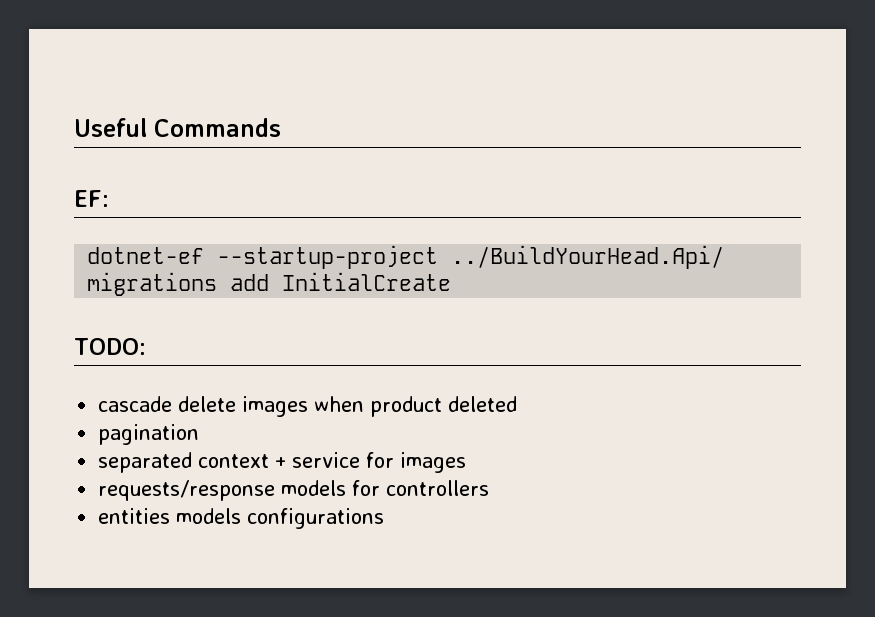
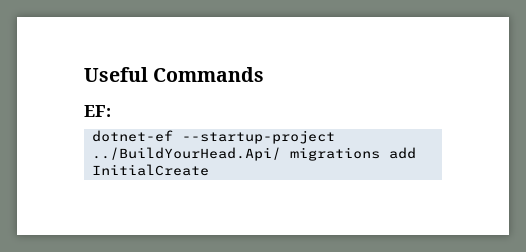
- TODO:
- cascade delete images when product deleted
- pagination
- separated context + service for images
- requests/response models for controllers
- entities models configurations

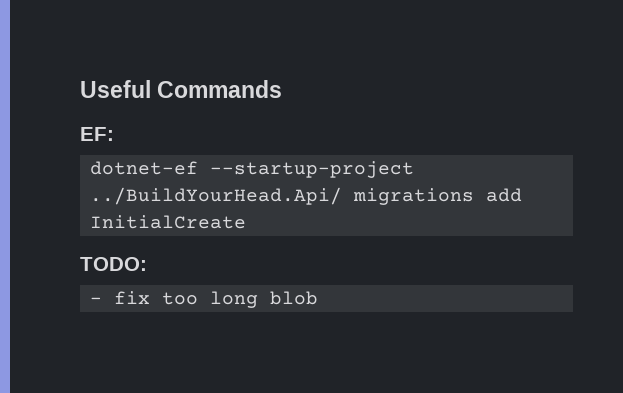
+ TODO:
+ - fix too long blob

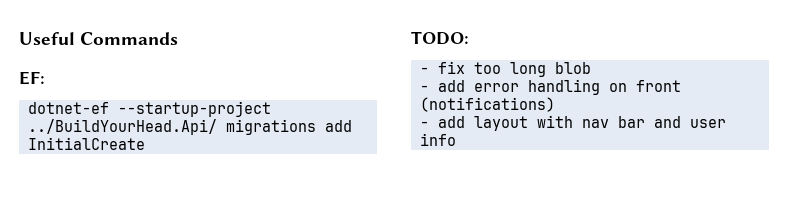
+ - add error handling on front (notifications)
+ - add layout with nav bar and user info

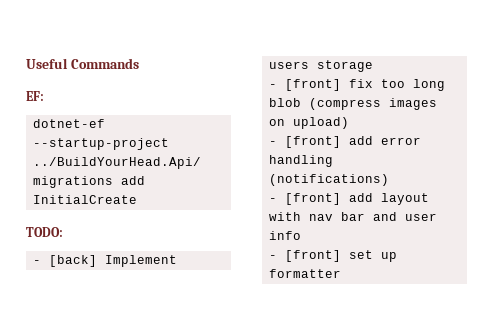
- - fix too long blob
- - add error handling on front (notifications)
+ - [back] Implement users storage
+ - [front] fix too long blob (compress images on upload)
+ - [front] add error handling (notifications)
- - add layout with nav bar and user info
+ - [front] add layout with nav bar and user info
+ - [front] set up formatter

